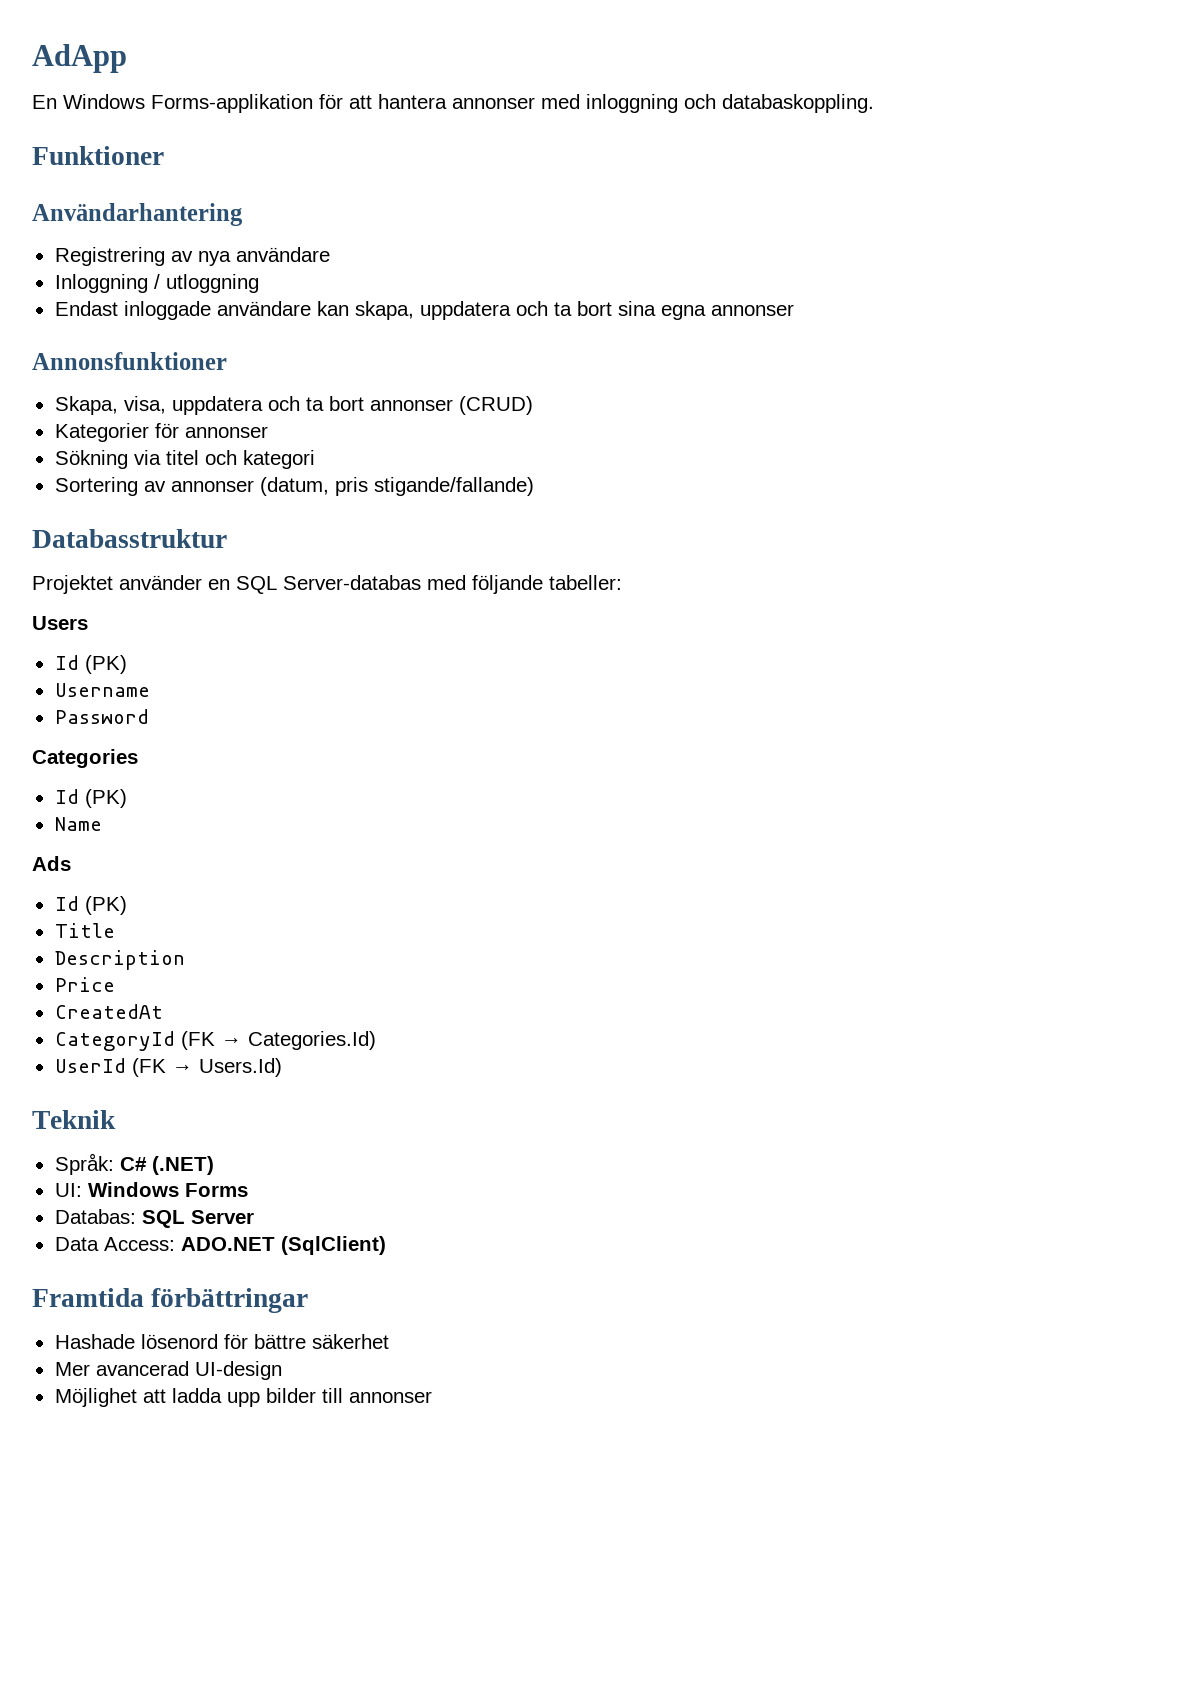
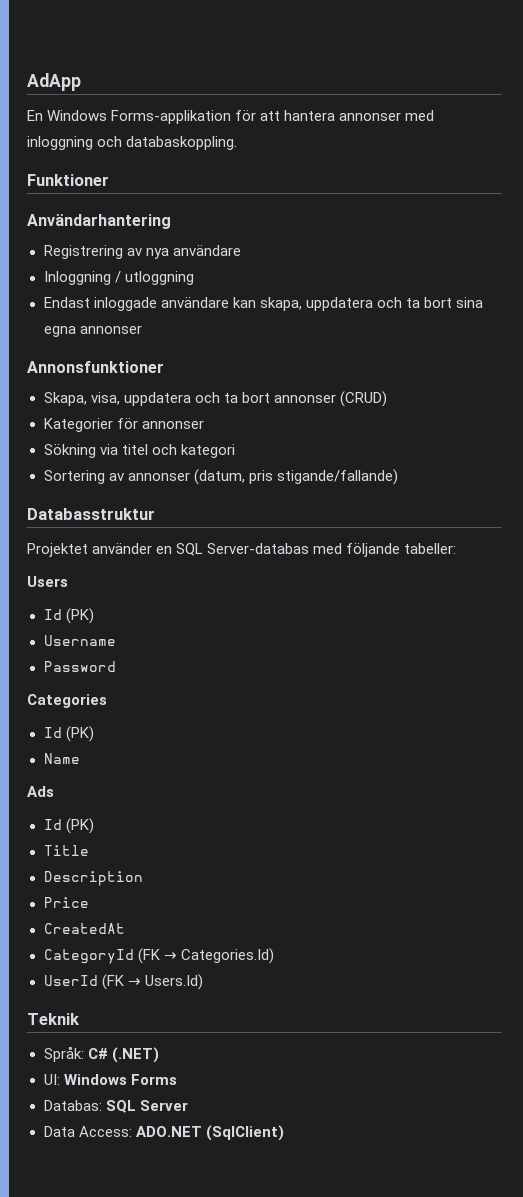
- Framtida förbättringar
- Hashade lösenord för bättre säkerhet
- Mer avancerad UI-design
- Möjlighet att ladda upp bilder till annonser

